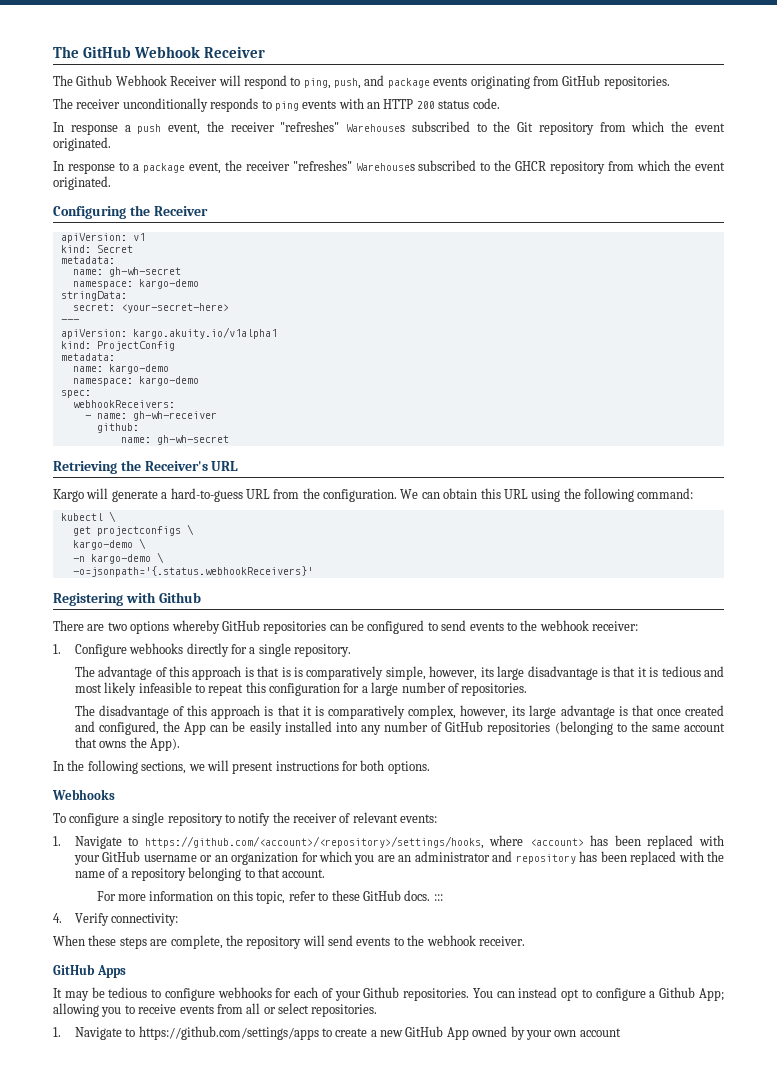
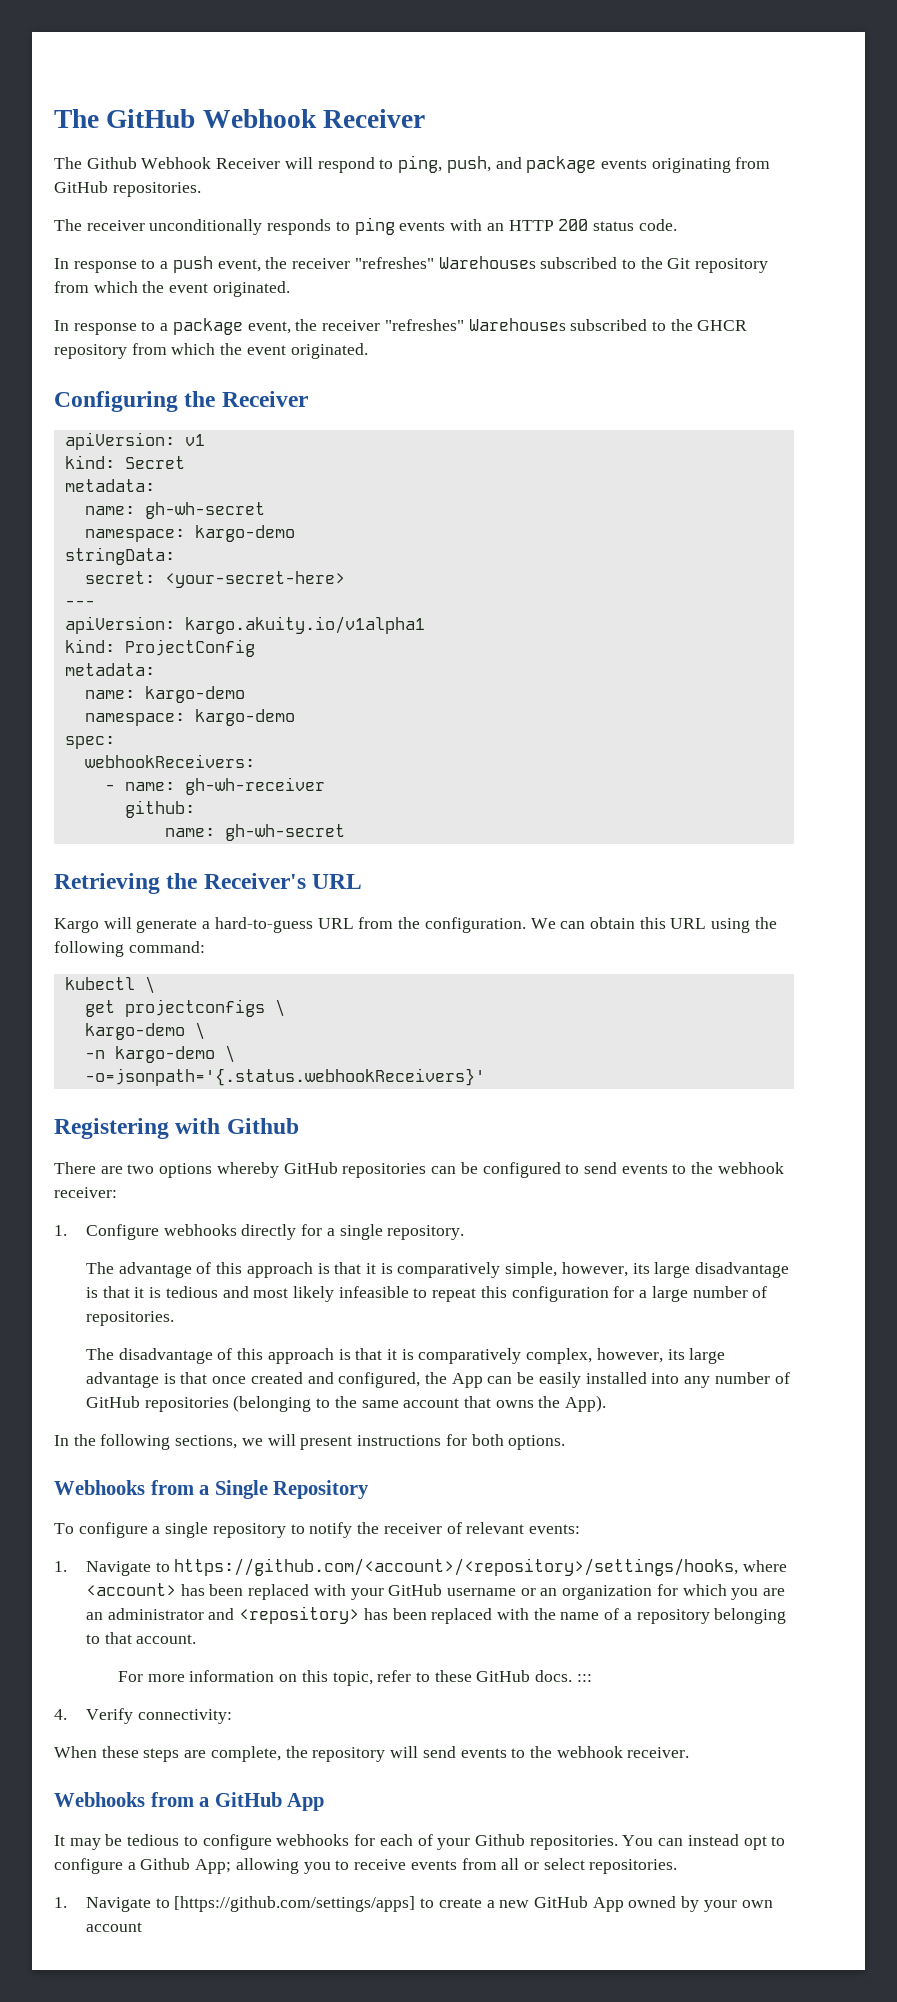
- In response a push event, the receiver "refreshes" Warehouses subscribed to the Git repository from which the event originated.
+ In response to a push event, the receiver "refreshes" Warehouses subscribed to the Git repository from which the event originated.
- The advantage of this approach is that is is comparatively simple, however, its large disadvantage is that it is tedious and most likely infeasible to repeat this configuration for a large number of repositories.
+ The advantage of this approach is that it is comparatively simple, however, its large disadvantage is that it is tedious and most likely infeasible to repeat this configuration for a large number of repositories.
- Webhooks
+ Webhooks from a Single Repository
- 1. Navigate to https://github.com/<account>/<repository>/settings/hooks, where <account> has been replaced with your GitHub username or an organization for which you are an administrator and repository has been replaced with the name of a repository belonging to that account.
+ 1. Navigate to https://github.com/<account>/<repository>/settings/hooks, where <account> has been replaced with your GitHub username or an organization for which you are an administrator and <repository> has been replaced with the name of a repository belonging to that account.
- GitHub Apps
+ Webhooks from a GitHub App
- 1. Navigate to https://github.com/settings/apps to create a new GitHub App owned by your own account
+ 1. Navigate to [https://github.com/settings/apps] to create a new GitHub App owned by your own account

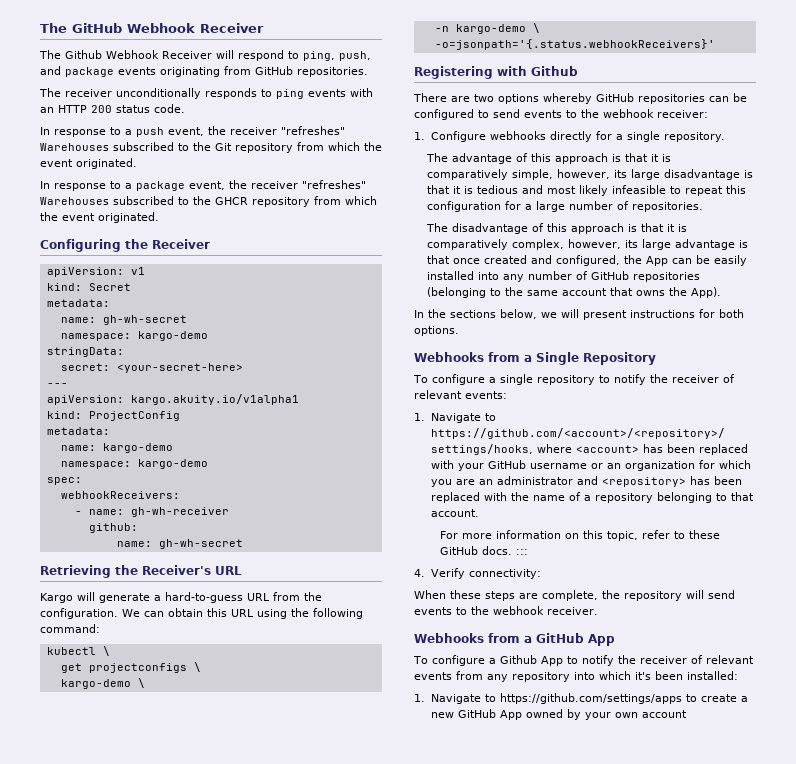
- In the following sections, we will present instructions for both options.
+ In the sections below, we will present instructions for both options.
- It may be tedious to configure webhooks for each of your Github repositories. You can instead opt to configure a Github App; allowing you to receive events from all or select repositories.
- 1. Navigate to [https://github.com/settings/apps] to create a new GitHub App owned by your own account
+ To configure a Github App to notify the receiver of relevant events from any repository into which it's been installed:
+ 1. Navigate to https://github.com/settings/apps to create a new GitHub App owned by your own account

